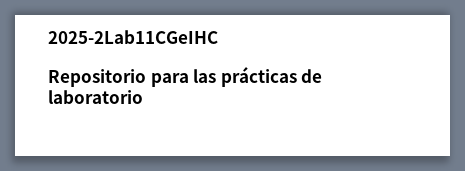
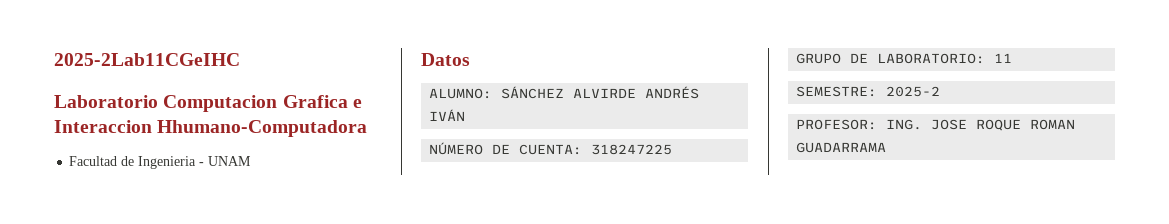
- Repositorio para las prácticas de laboratorio
+ Laboratorio Computacion Grafica e Interaccion Hhumano-Computadora
+ Facultad de Ingenieria - UNAM
+ Datos
+ ALUMNO: SÁNCHEZ ALVIRDE ANDRÉS IVÁN
+ NÚMERO DE CUENTA: 318247225
+ GRUPO DE LABORATORIO: 11
+ SEMESTRE: 2025-2
+ PROFESOR: ING. JOSE ROQUE ROMAN GUADARRAMA

